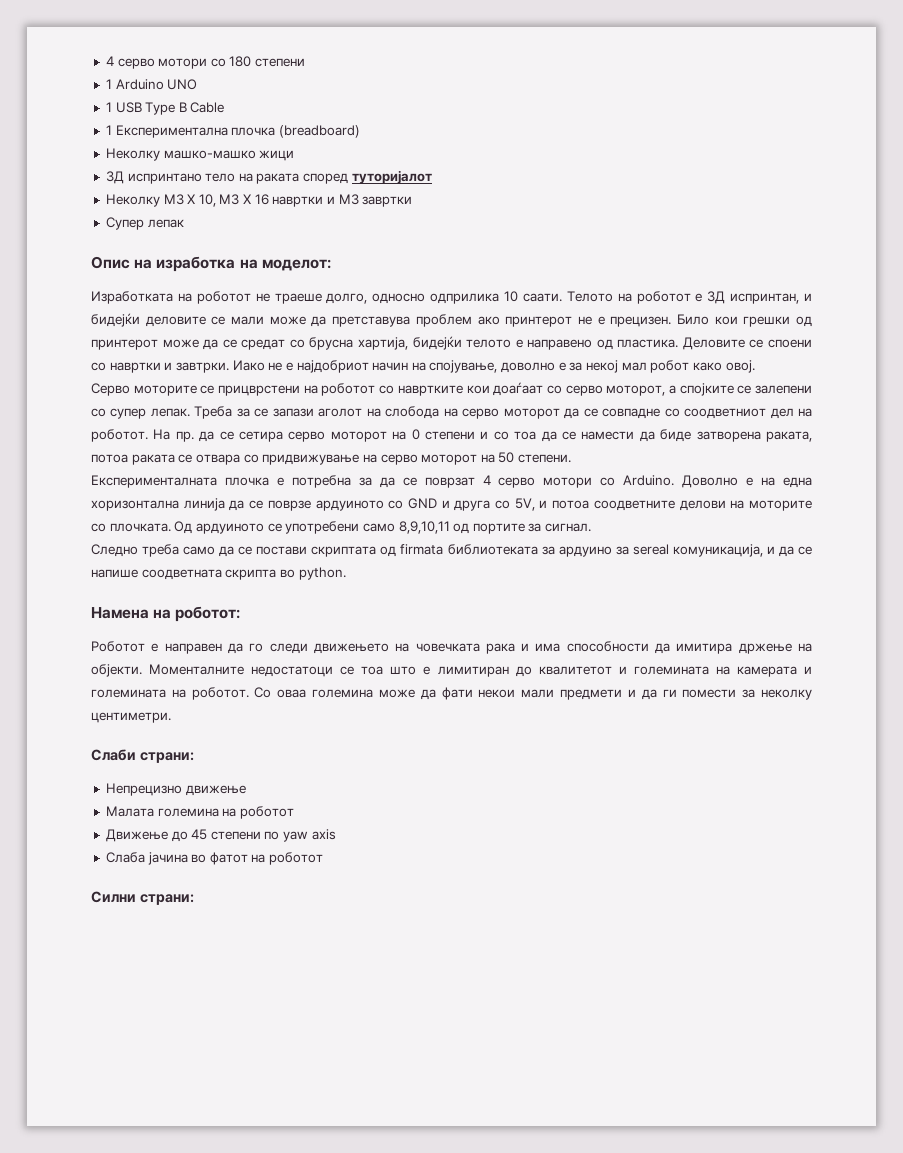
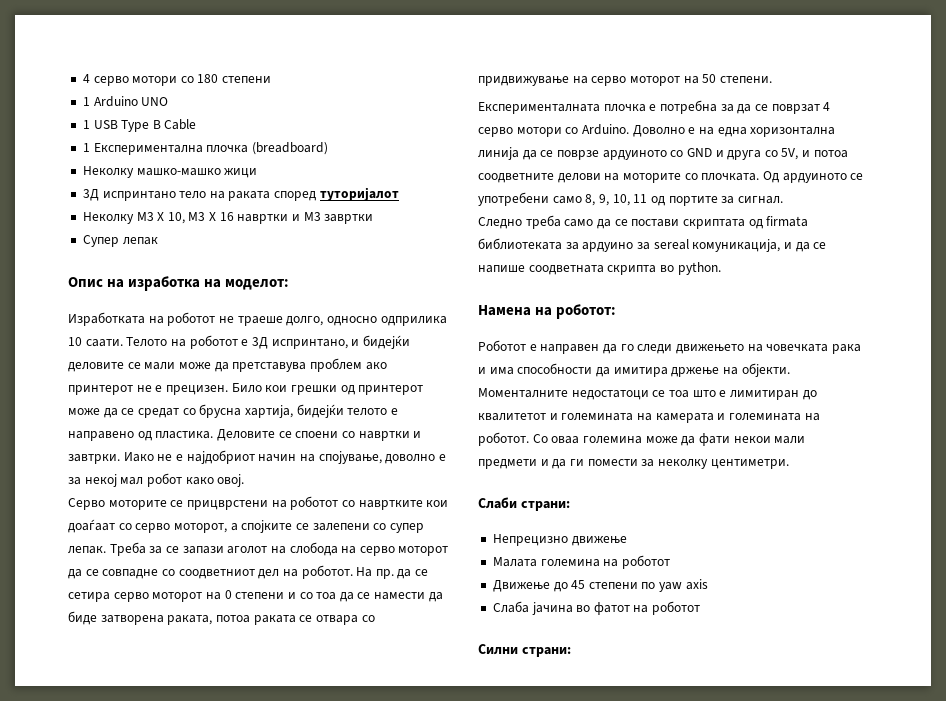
- Телото на роботот е 3Д испринтан, и бидејќи деловите се мали може да претставува проблем ако принтерот не е прецизен.
+ Телото на роботот е 3Д испринтано, и бидејќи деловите се мали може да претставува проблем ако принтерот не е прецизен.
- Од ардуиното се употребени само 8,9,10,11 од портите за сигнал.
+ Од ардуиното се употребени само 8, 9, 10, 11 од портите за сигнал.

